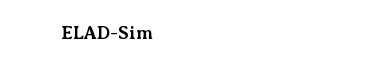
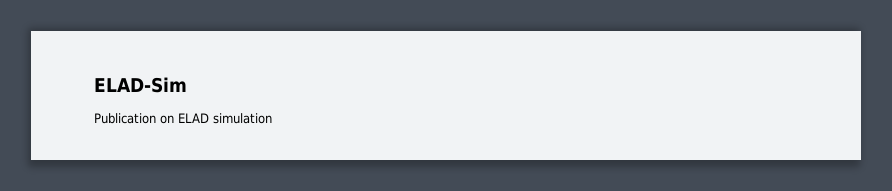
+ Publication on ELAD simulation

